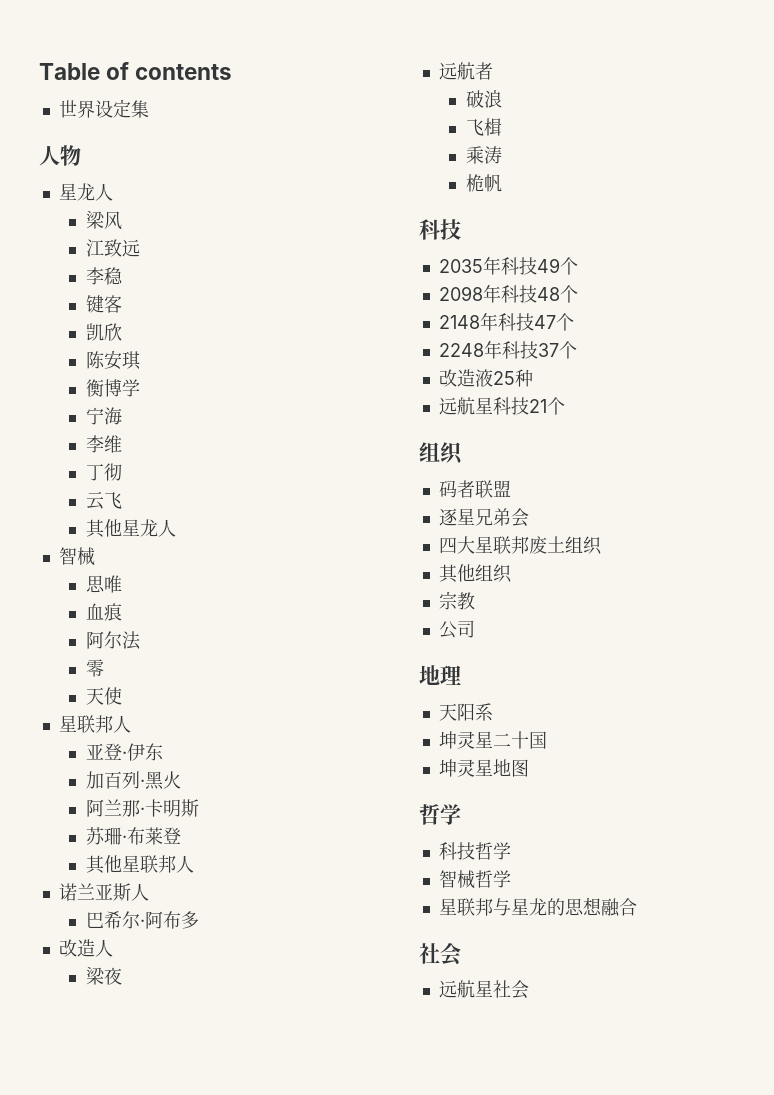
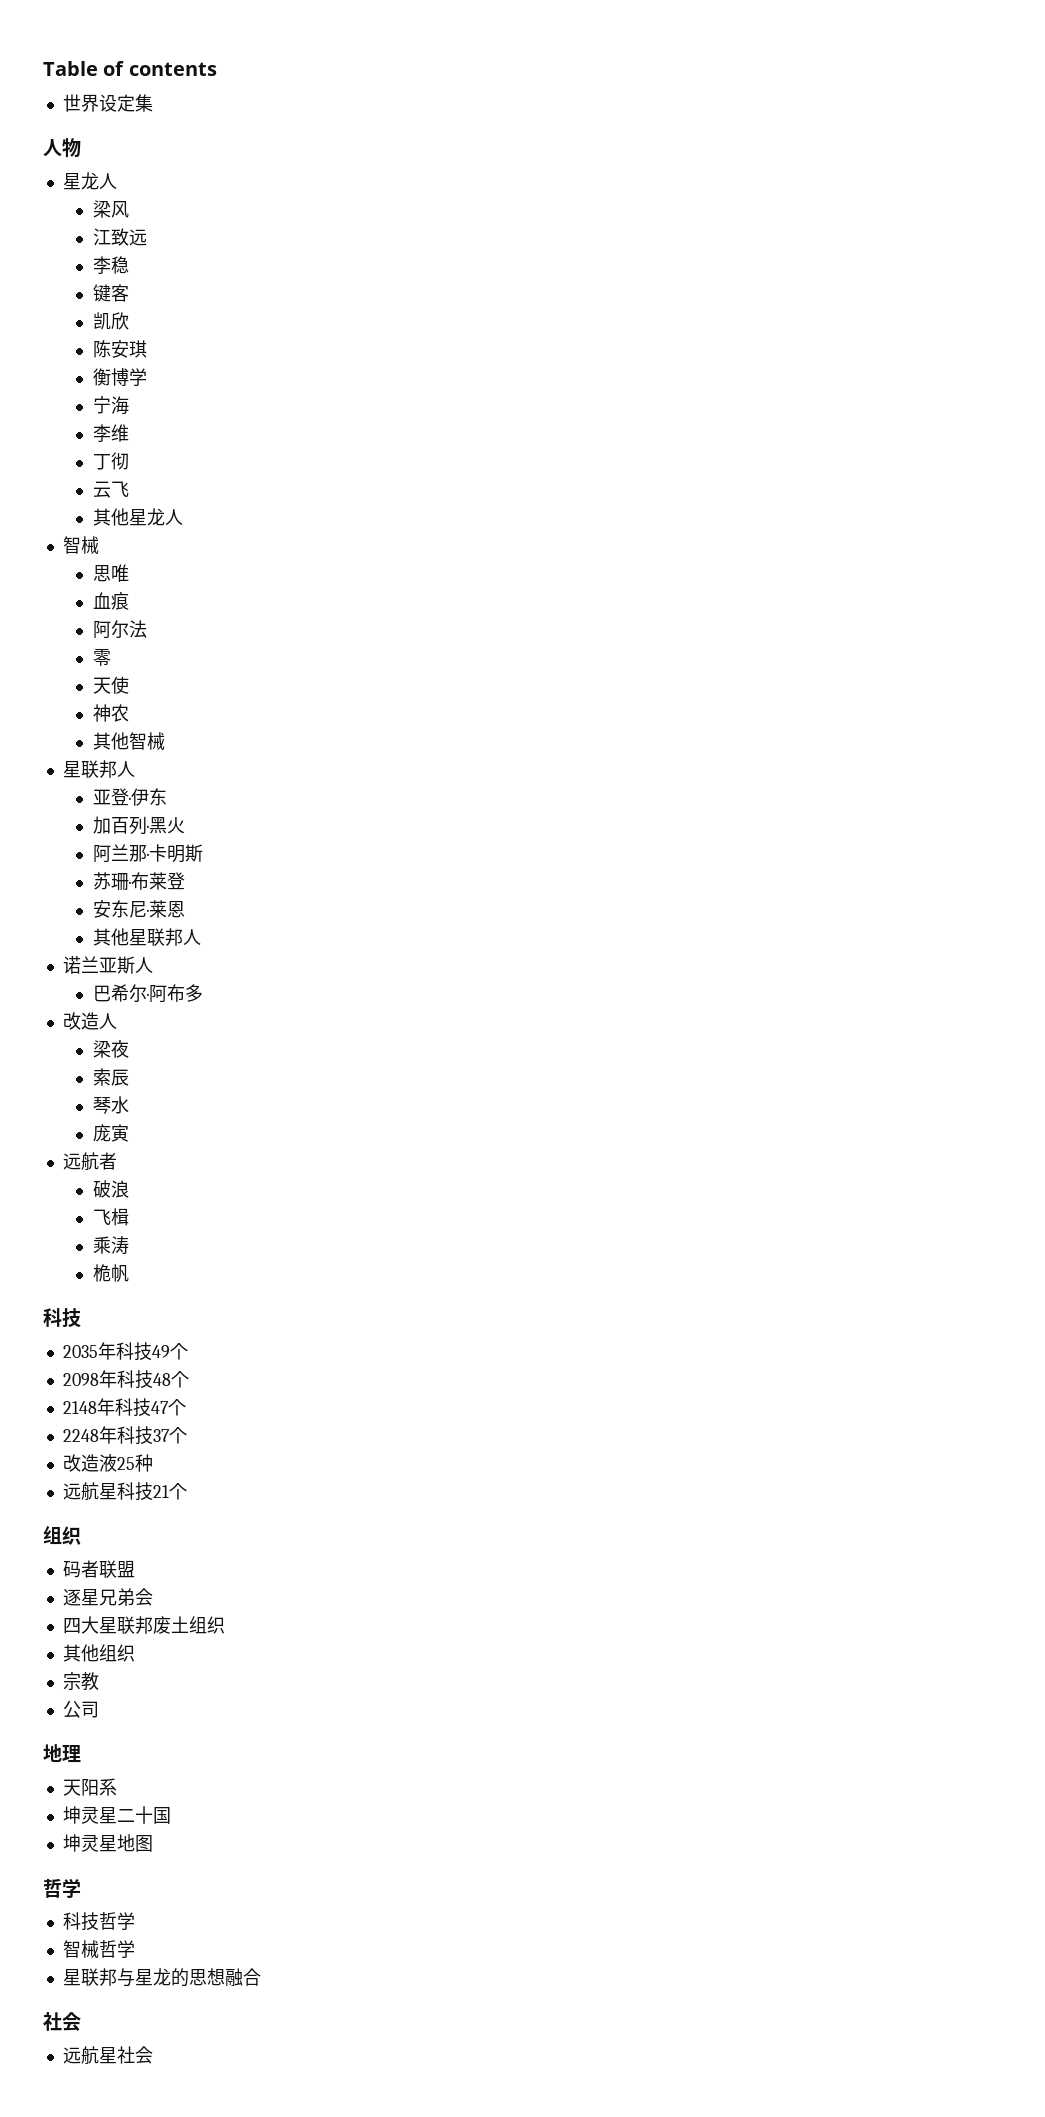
+ 神农
+ 其他智械
+ 安东尼·莱恩
+ 索辰
+ 琴水
+ 庞寅

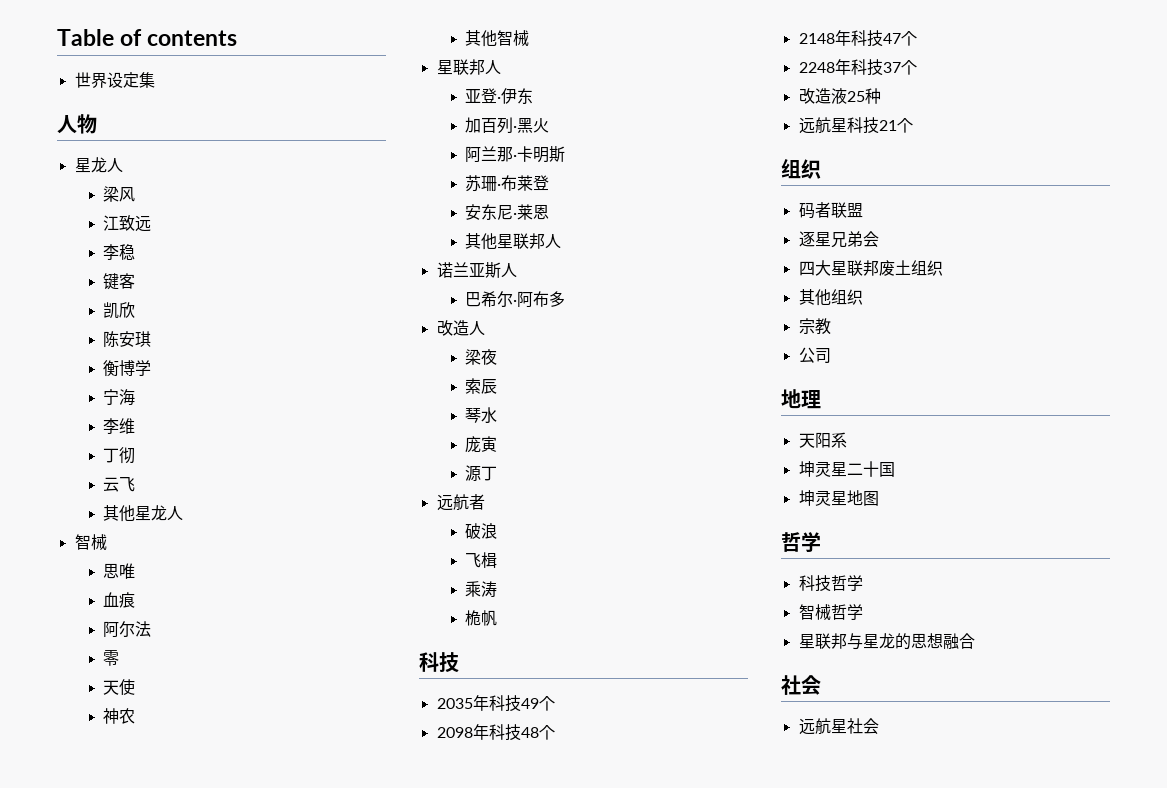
+ 源丁

